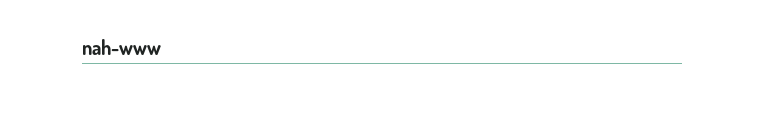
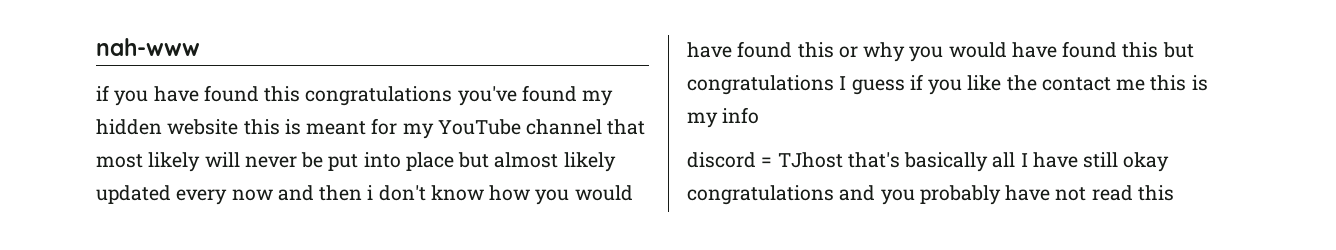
+ if you have found this congratulations you've found my hidden website this is meant for my YouTube channel that most likely will never be put into place but almost likely updated every now and then i don't know how you would have found this or why you would have found this but congratulations I guess if you like the contact me this is my info
+ discord = TJhost that's basically all I have still okay congratulations and you probably have not read this

